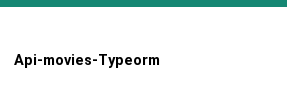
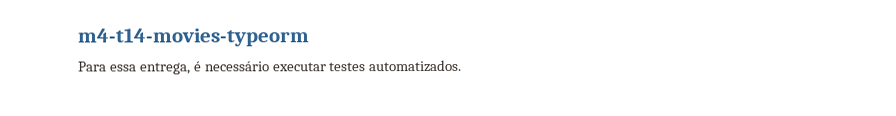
- Api-movies-Typeorm
+ m4-t14-movies-typeorm
+ Para essa entrega, é necessário executar testes automatizados.

